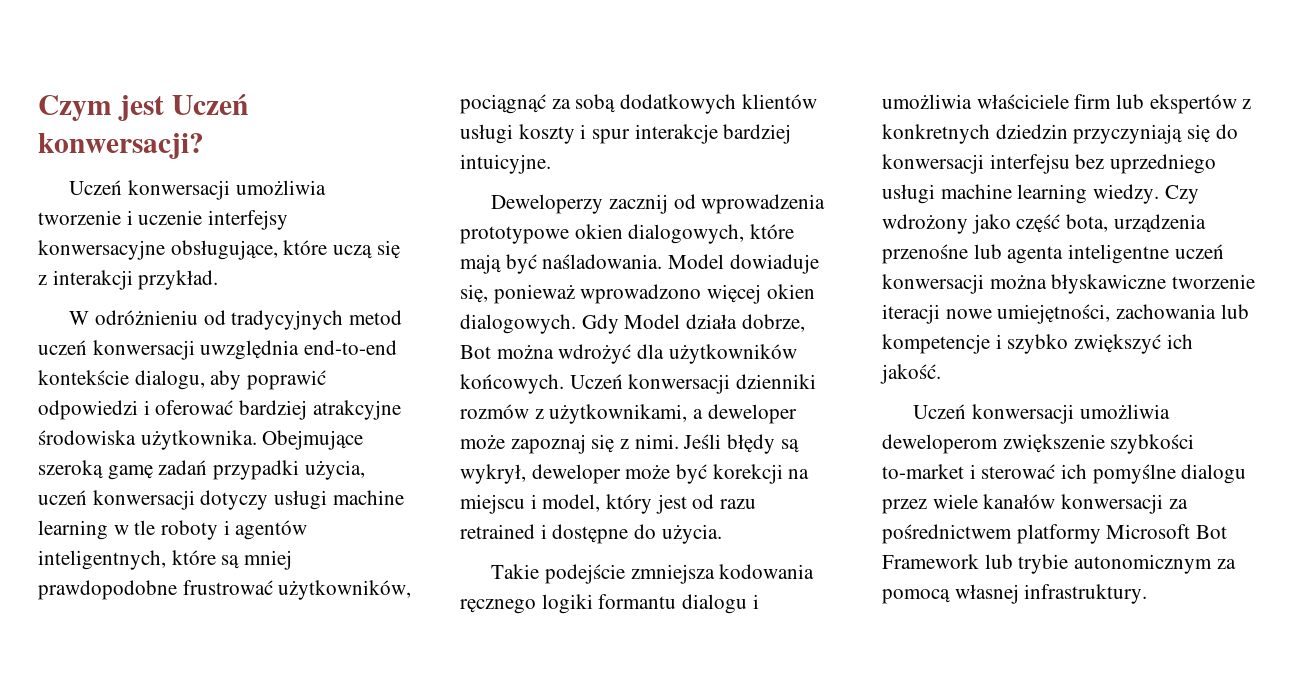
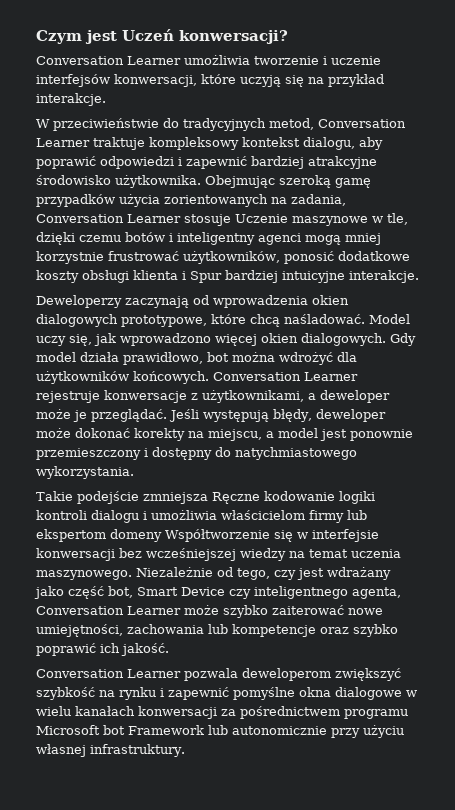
- Uczeń konwersacji umożliwia tworzenie i uczenie interfejsy konwersacyjne obsługujące, które uczą się z interakcji przykład.
- W odróżnieniu od tradycyjnych metod uczeń konwersacji uwzględnia end-to-end kontekście dialogu, aby poprawić odpowiedzi i oferować bardziej atrakcyjne środowiska użytkownika. Obejmujące szeroką gamę zadań przypadki użycia, uczeń konwersacji dotyczy usługi machine learning w tle roboty i agentów inteligentnych, które są mniej prawdopodobne frustrować użytkowników, pociągnąć za sobą dodatkowych klientów usługi koszty i spur interakcje bardziej intuicyjne.
+ Conversation Learner umożliwia tworzenie i uczenie interfejsów konwersacji, które uczyją się na przykład interakcje.
+ W przeciwieństwie do tradycyjnych metod, Conversation Learner traktuje kompleksowy kontekst dialogu, aby poprawić odpowiedzi i zapewnić bardziej atrakcyjne środowisko użytkownika. Obejmując szeroką gamę przypadków użycia zorientowanych na zadania, Conversation Learner stosuje Uczenie maszynowe w tle, dzięki czemu botów i inteligentny agenci mogą mniej korzystnie frustrować użytkowników, ponosić dodatkowe koszty obsługi klienta i Spur bardziej intuicyjne interakcje.
- Deweloperzy zacznij od wprowadzenia prototypowe okien dialogowych, które mają być naśladowania. Model dowiaduje się, ponieważ wprowadzono więcej okien dialogowych.
+ Deweloperzy zaczynają od wprowadzenia okien dialogowych prototypowe, które chcą naśladować. Model uczy się, jak wprowadzono więcej okien dialogowych.
- Gdy Model działa dobrze, Bot można wdrożyć dla użytkowników końcowych.
+ Gdy model działa prawidłowo, bot można wdrożyć dla użytkowników końcowych.
- Uczeń konwersacji dzienniki rozmów z użytkownikami, a deweloper może zapoznaj się z nimi. Jeśli błędy są wykrył, deweloper może być korekcji na miejscu i model, który jest od razu retrained i dostępne do użycia.
- Takie podejście zmniejsza kodowania ręcznego logiki formantu dialogu i umożliwia właściciele firm lub ekspertów z konkretnych dziedzin przyczyniają się do konwersacji interfejsu bez uprzedniego usługi machine learning wiedzy. Czy wdrożony jako część bota, urządzenia przenośne lub agenta inteligentne uczeń konwersacji można błyskawiczne tworzenie iteracji nowe umiejętności, zachowania lub kompetencje i szybko zwiększyć ich jakość.
+ Conversation Learner rejestruje konwersacje z użytkownikami, a deweloper może je przeglądać. Jeśli występują błędy, deweloper może dokonać korekty na miejscu, a model jest ponownie przemieszczony i dostępny do natychmiastowego wykorzystania.
+ Takie podejście zmniejsza Ręczne kodowanie logiki kontroli dialogu i umożliwia właścicielom firmy lub ekspertom domeny Współtworzenie się w interfejsie konwersacji bez wcześniejszej wiedzy na temat uczenia maszynowego. Niezależnie od tego, czy jest wdrażany jako część bot, Smart Device czy inteligentnego agenta, Conversation Learner może szybko zaiterować nowe umiejętności, zachowania lub kompetencje oraz szybko poprawić ich jakość.
- Uczeń konwersacji umożliwia deweloperom zwiększenie szybkości to-market i sterować ich pomyślne dialogu przez wiele kanałów konwersacji za pośrednictwem platformy Microsoft Bot Framework lub trybie autonomicznym za pomocą własnej infrastruktury.
+ Conversation Learner pozwala deweloperom zwiększyć szybkość na rynku i zapewnić pomyślne okna dialogowe w wielu kanałach konwersacji za pośrednictwem programu Microsoft bot Framework lub autonomicznie przy użyciu własnej infrastruktury.

